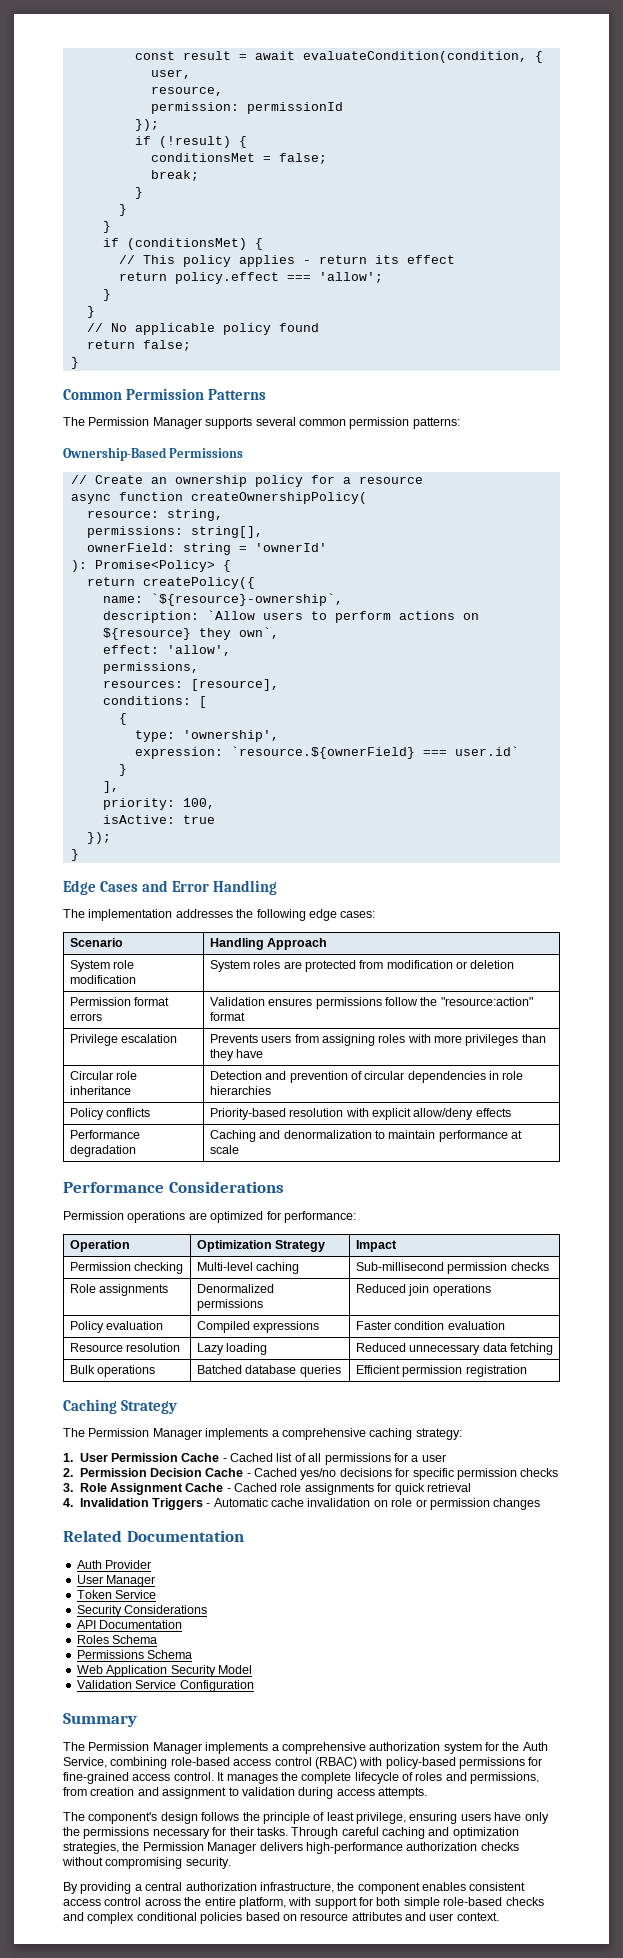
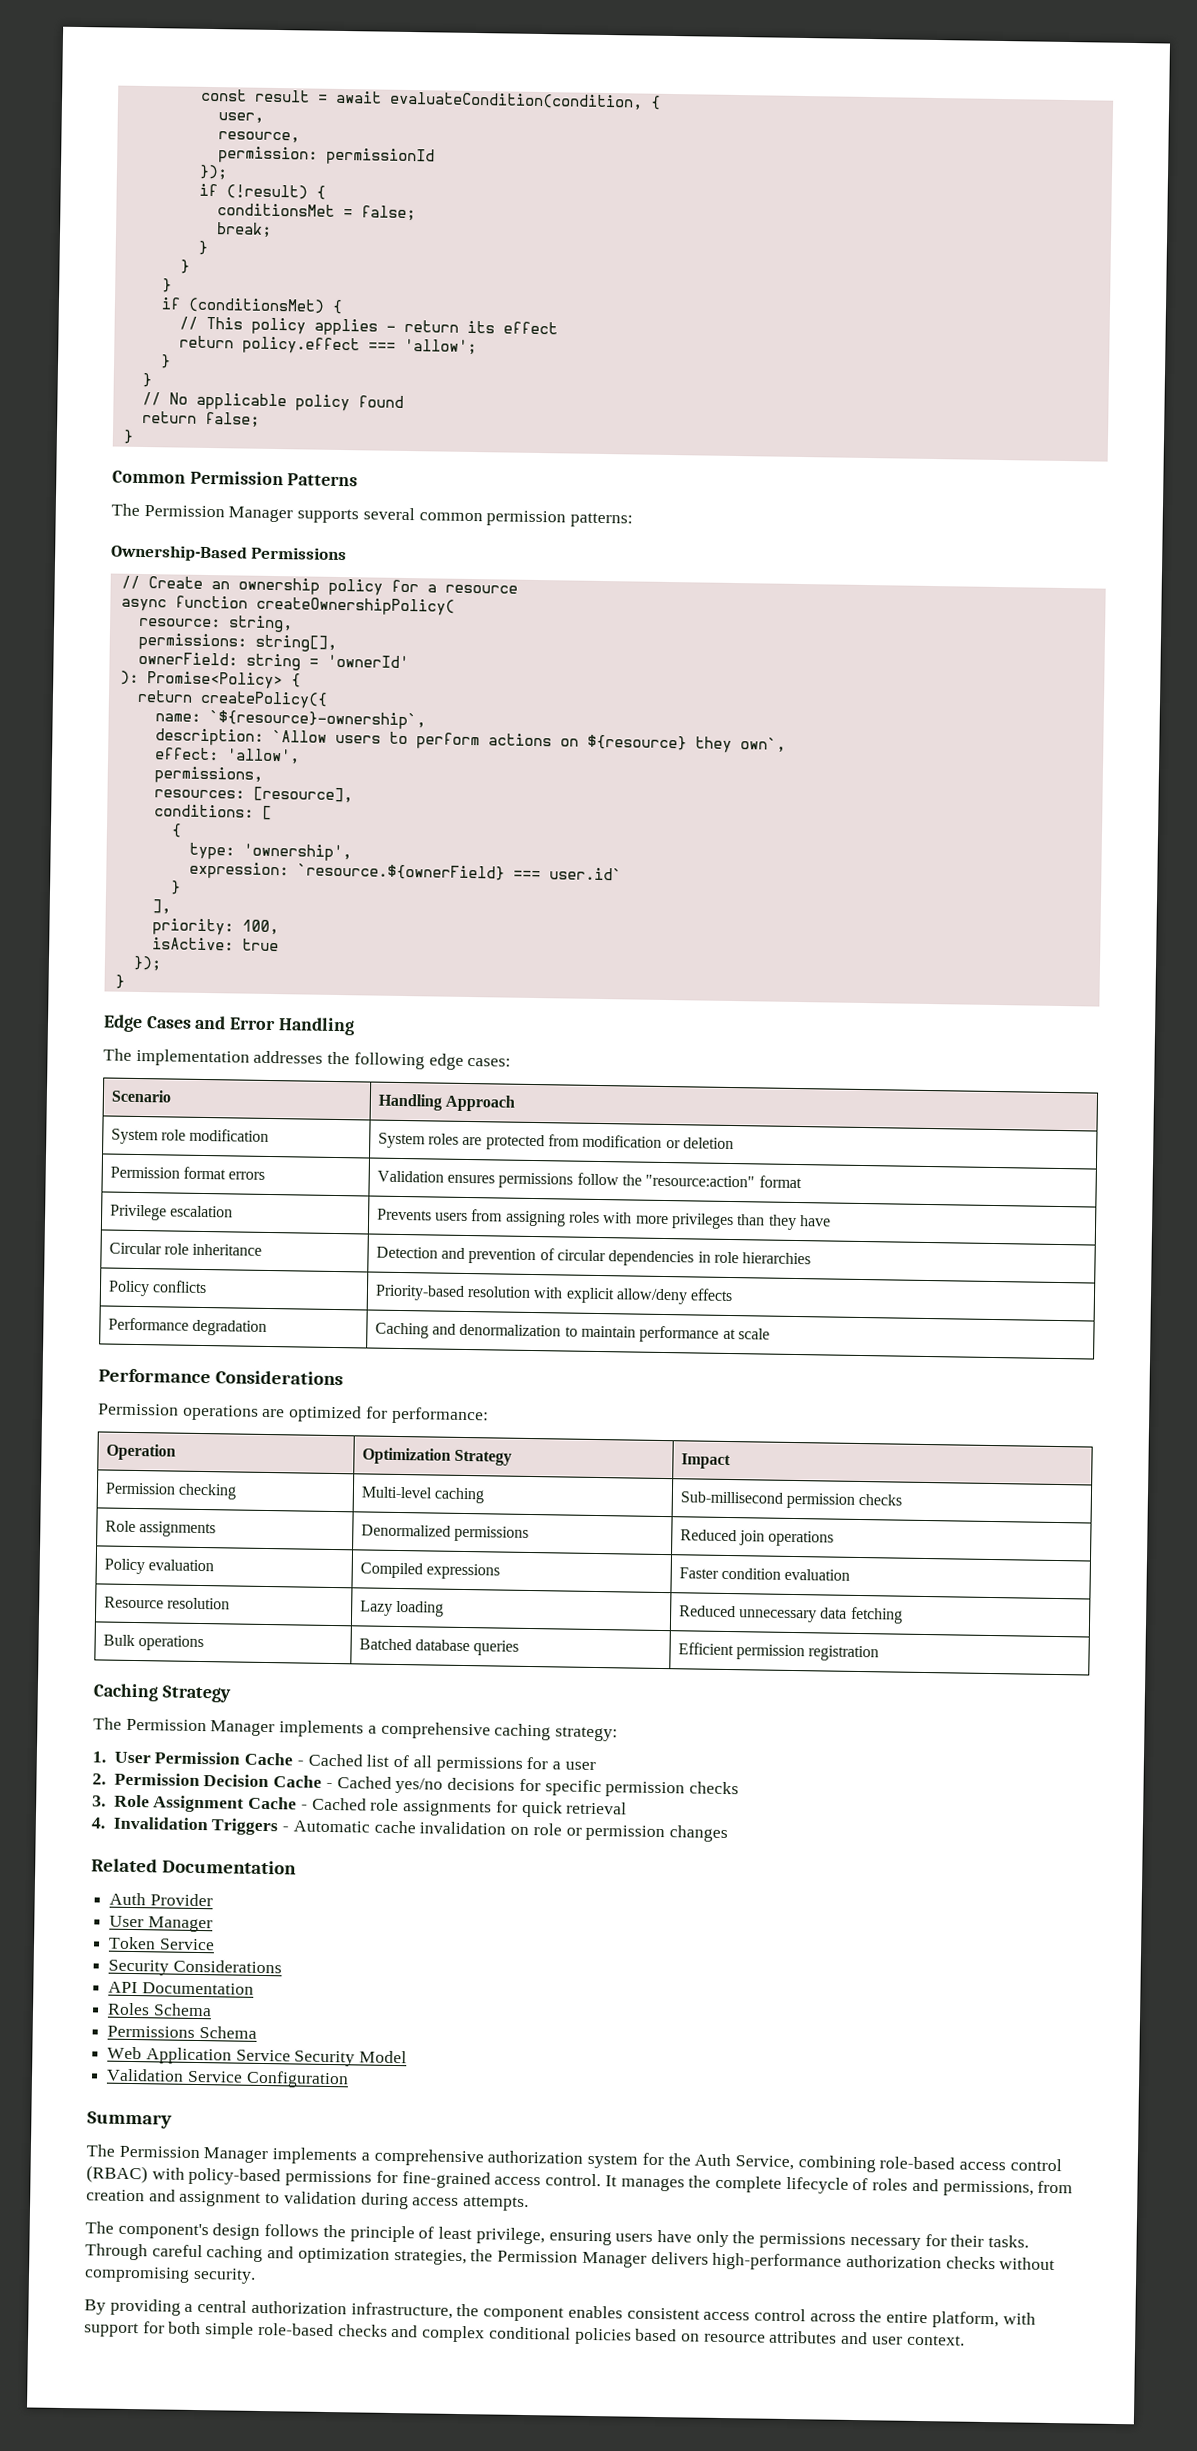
- Web Application Security Model
+ Web Application Service Security Model

